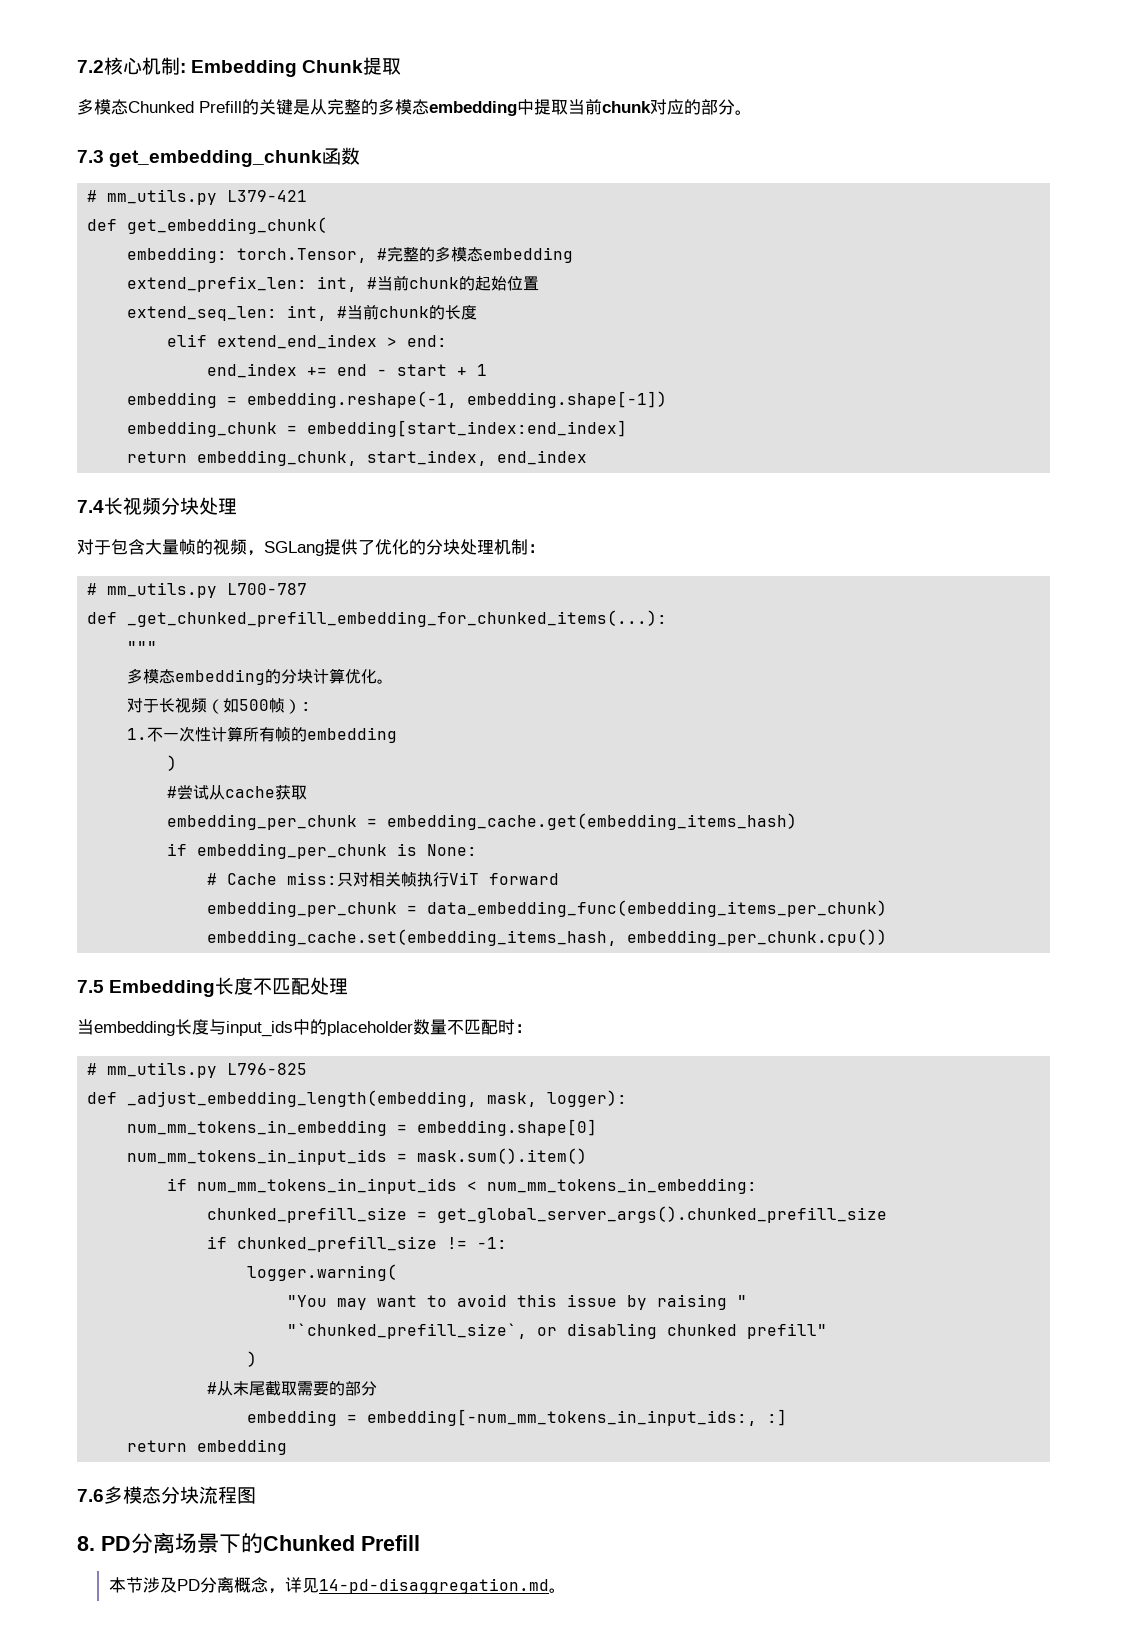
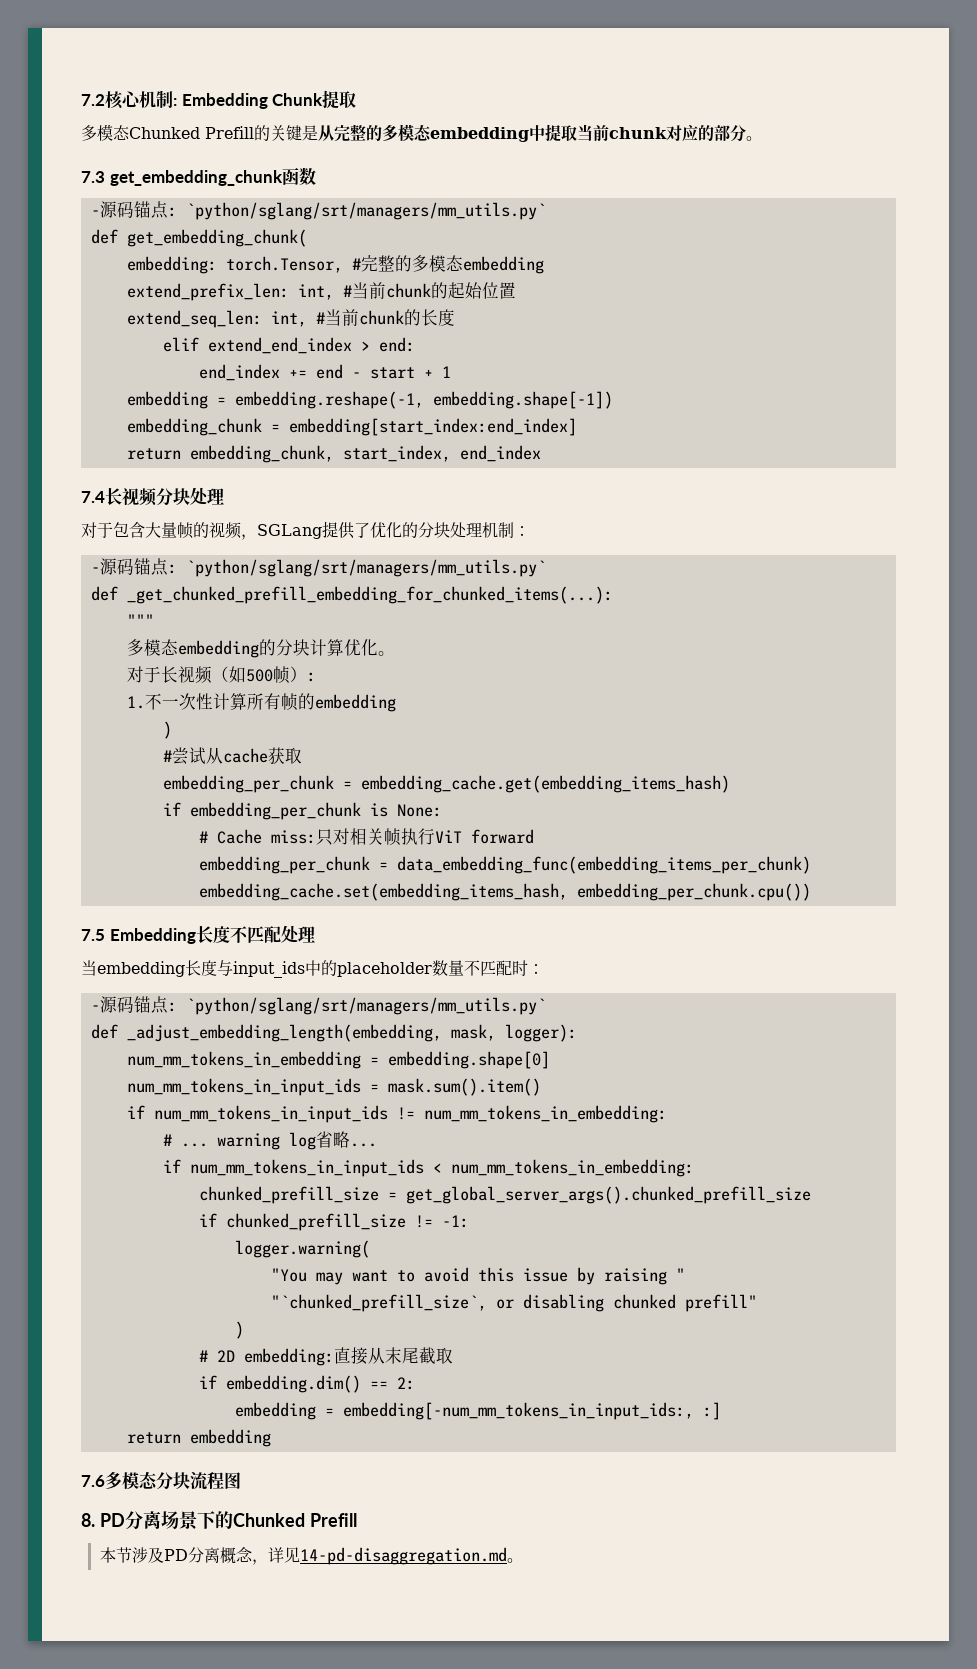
  7.3 get_embedding_chunk函数
- # mm_utils.py L379-421
+ -源码锚点: `python/sglang/srt/managers/mm_utils.py`
  对于包含大量帧的视频，SGLang提供了优化的分块处理机制：
- # mm_utils.py L700-787
+ -源码锚点: `python/sglang/srt/managers/mm_utils.py`
  当embedding长度与input_ids中的placeholder数量不匹配时：
- # mm_utils.py L796-825
+ -源码锚点: `python/sglang/srt/managers/mm_utils.py`
+ if num_mm_tokens_in_input_ids != num_mm_tokens_in_embedding:
+ # ... warning log省略...
- #从末尾截取需要的部分
+ # 2D embedding:直接从末尾截取
+ if embedding.dim() == 2:

